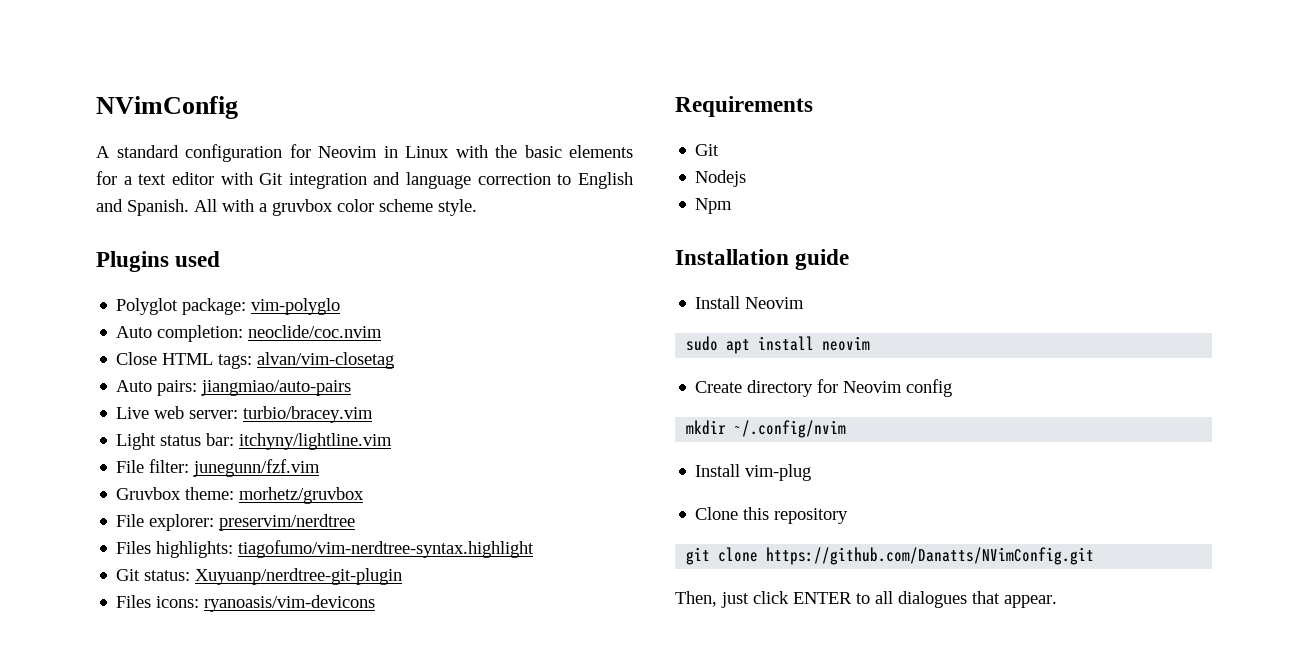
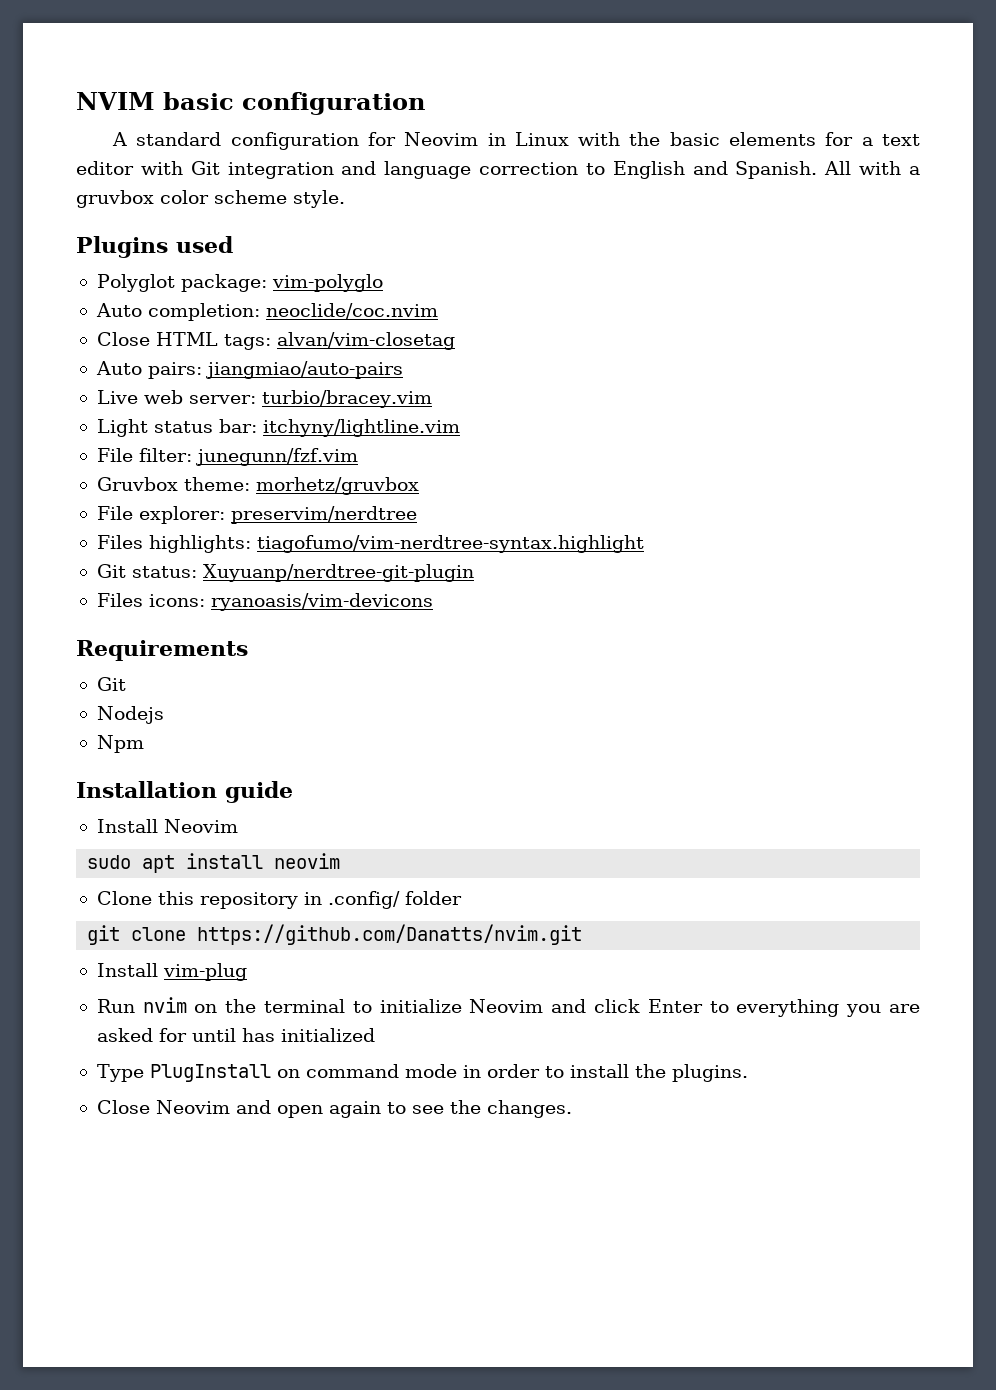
- NVimConfig
+ NVIM basic configuration
- Create directory for Neovim config
- mkdir ~/.config/nvim
+ Clone this repository in .config/ folder
+ git clone https://github.com/Danatts/nvim.git
  Install vim-plug
- Clone this repository
- git clone https://github.com/Danatts/NVimConfig.git
- Then, just click ENTER to all dialogues that appear.
+ Run nvim on the terminal to initialize Neovim and click Enter to everything you are asked for until has initialized
+ Type PlugInstall on command mode in order to install the plugins.
+ Close Neovim and open again to see the changes.

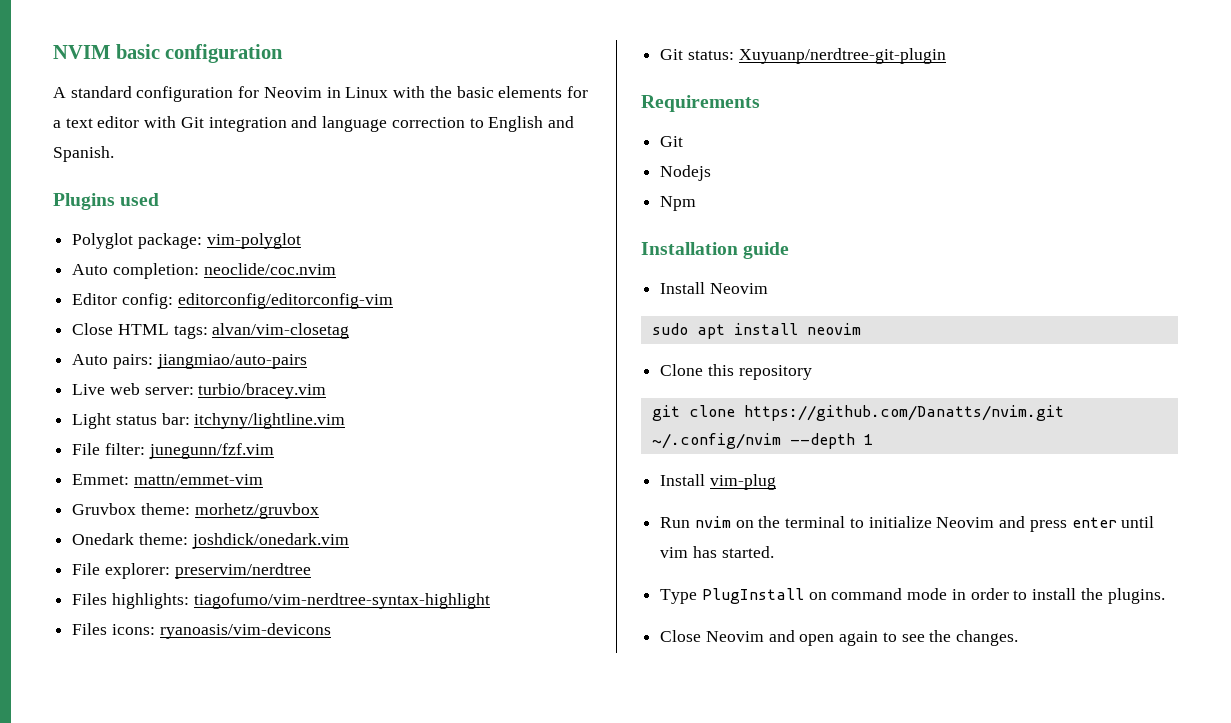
- All with a gruvbox color scheme style.
- Polyglot package: vim-polyglo
+ Polyglot package: vim-polyglot
+ Editor config: editorconfig/editorconfig-vim
+ Emmet: mattn/emmet-vim
+ Onedark theme: joshdick/onedark.vim
- Files highlights: tiagofumo/vim-nerdtree-syntax.highlight
+ Files highlights: tiagofumo/vim-nerdtree-syntax-highlight
+ Files icons: ryanoasis/vim-devicons
- Files icons: ryanoasis/vim-devicons
- Clone this repository in .config/ folder
+ Clone this repository
- git clone https://github.com/Danatts/nvim.git
+ git clone https://github.com/Danatts/nvim.git ~/.config/nvim --depth 1
- Run nvim on the terminal to initialize Neovim and click Enter to everything you are asked for until has initialized
+ Run nvim on the terminal to initialize Neovim and press enter until vim has started.

